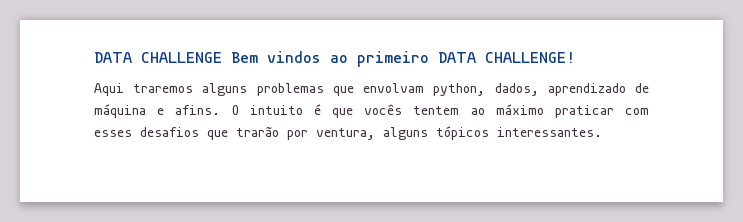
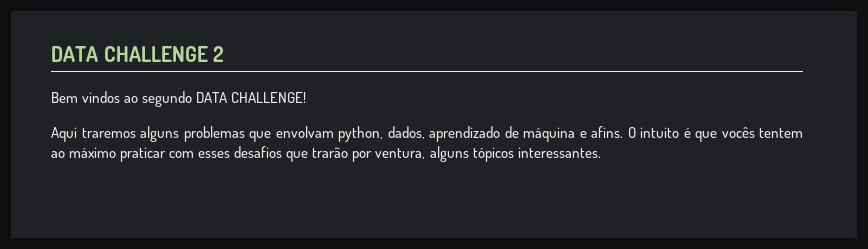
- DATA CHALLENGE Bem vindos ao primeiro DATA CHALLENGE!
+ DATA CHALLENGE 2
+ Bem vindos ao segundo DATA CHALLENGE!

